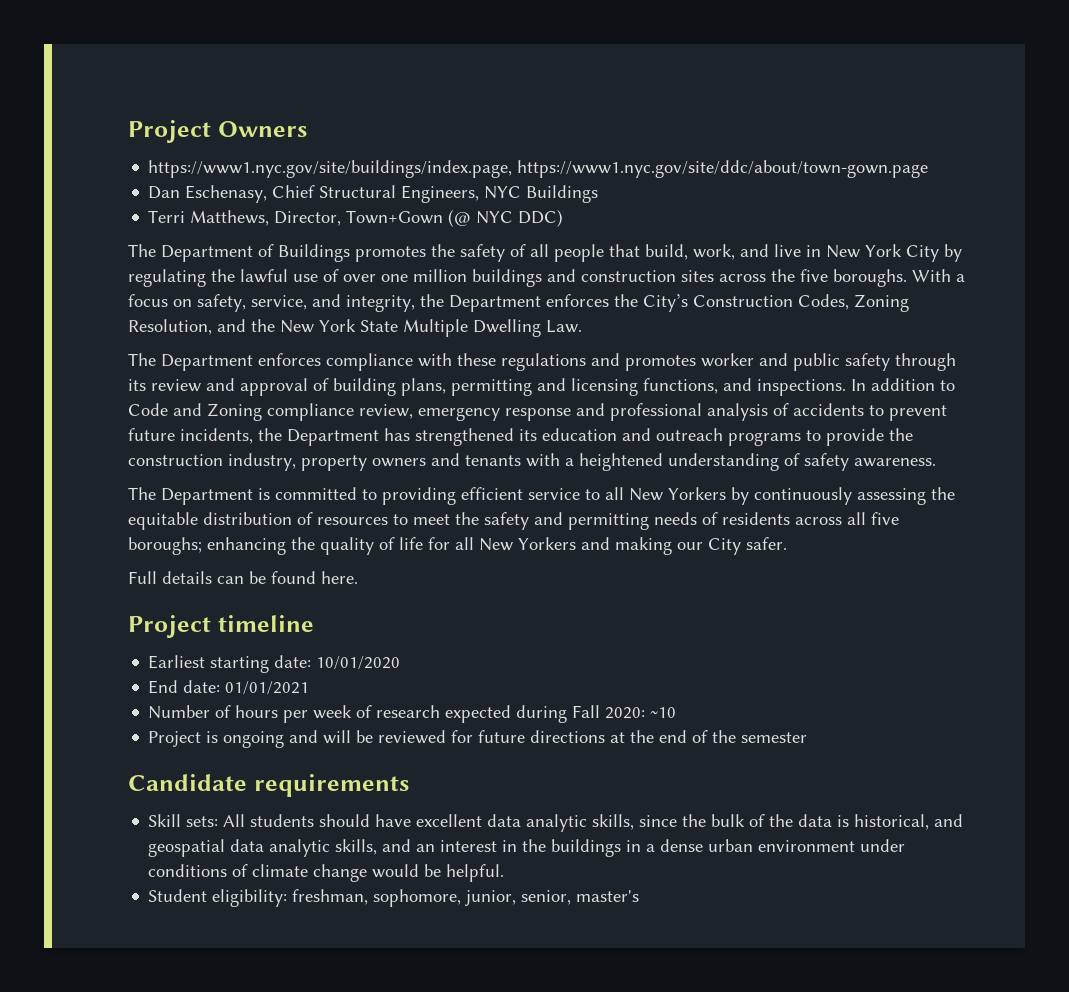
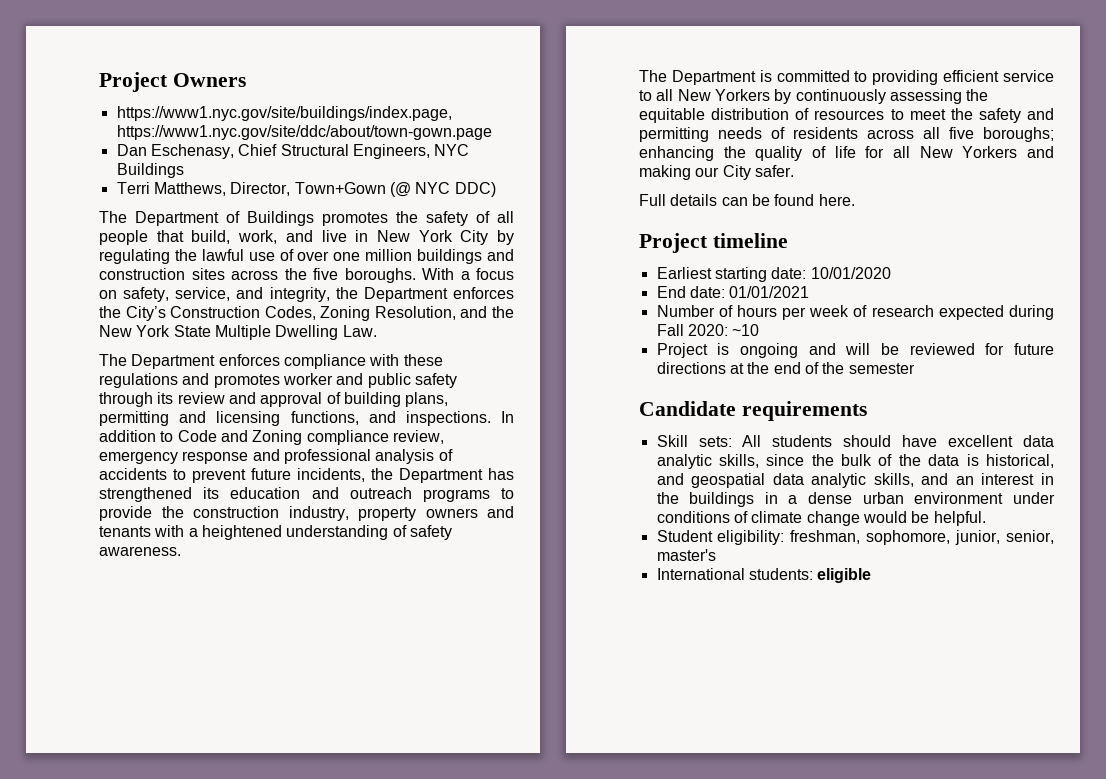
+ International students: eligible

